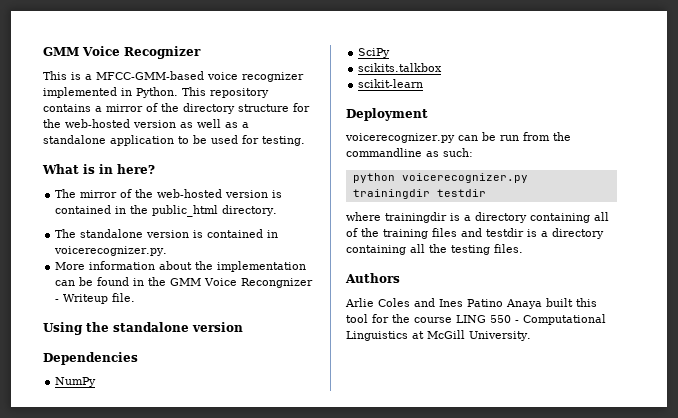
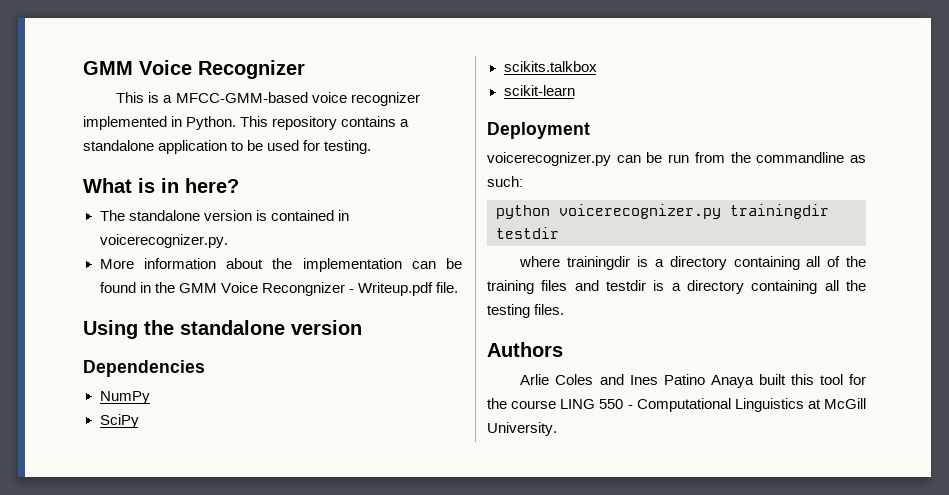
- This repository contains a mirror of the directory structure for the web-hosted version as well as a standalone application to be used for testing.
+ This repository contains a standalone application to be used for testing.
- The mirror of the web-hosted version is contained in the public_html directory.
- More information about the implementation can be found in the GMM Voice Recongnizer - Writeup file.
+ More information about the implementation can be found in the GMM Voice Recongnizer - Writeup.pdf file.

